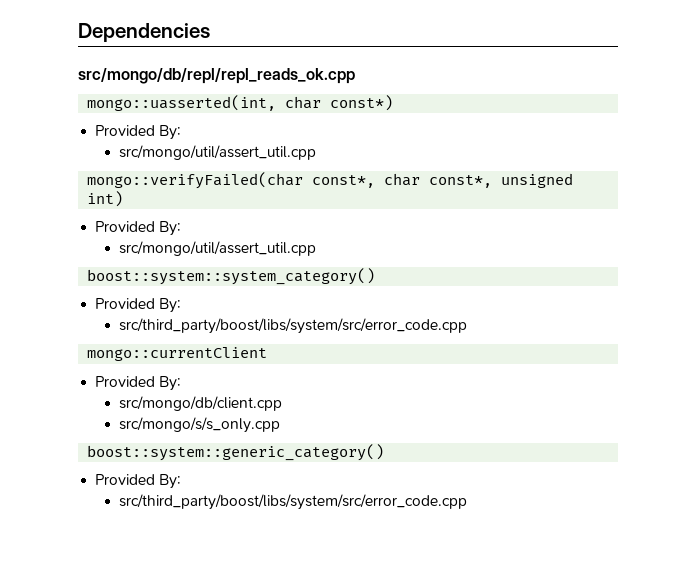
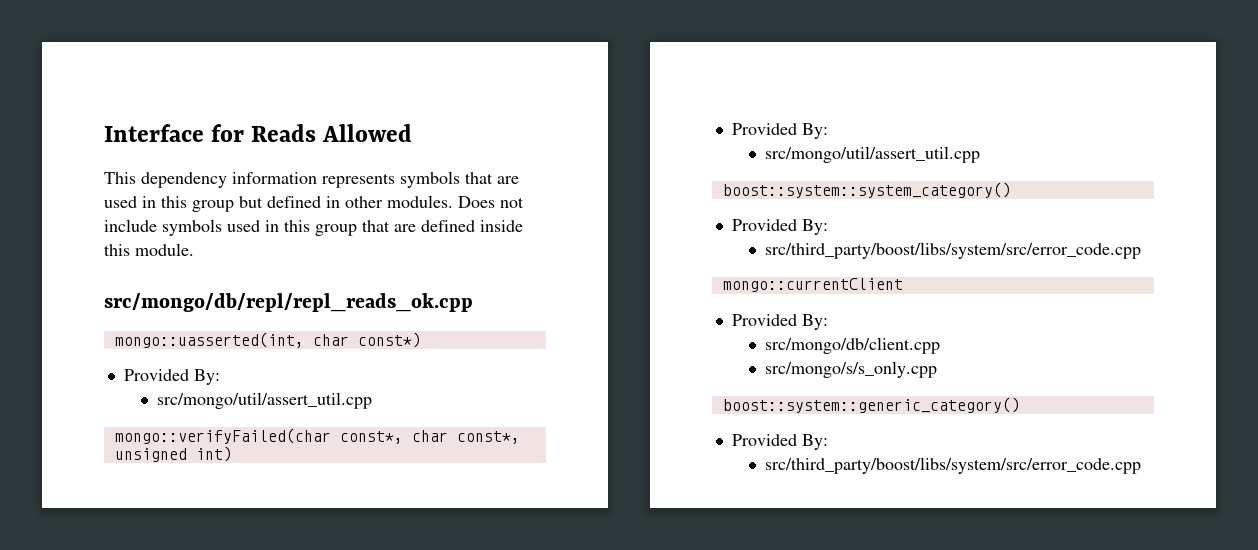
- Dependencies
+ Interface for Reads Allowed
+ This dependency information represents symbols that are used in this group but defined in other modules. Does not include symbols used in this group that are defined inside this module.

